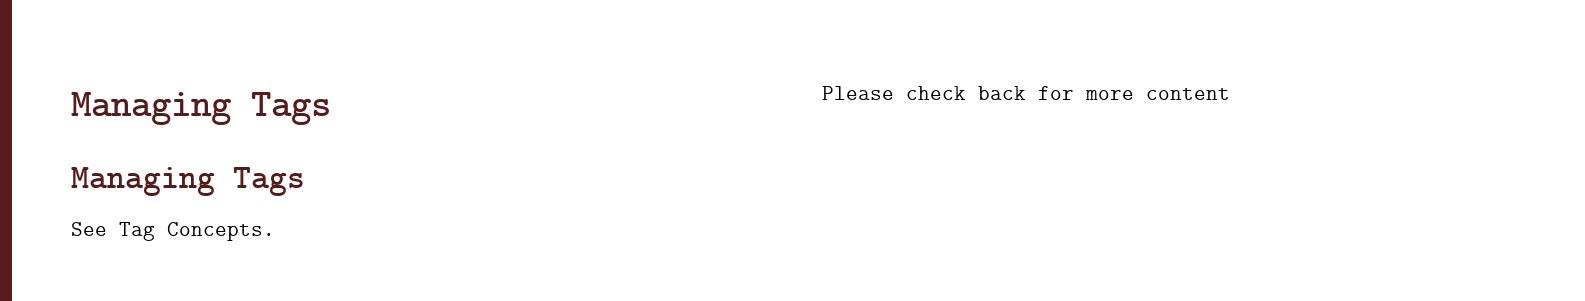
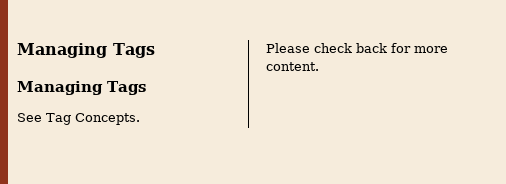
- Please check back for more content
+ Please check back for more content.

